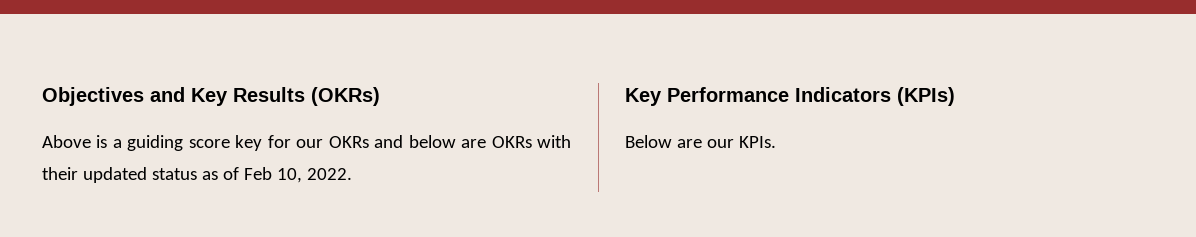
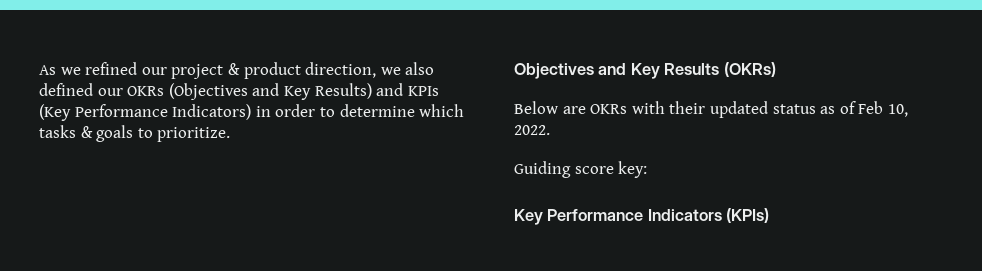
+ As we refined our project & product direction, we also defined our OKRs (Objectives and Key Results) and KPIs (Key Performance Indicators) in order to determine which tasks & goals to prioritize.
- Above is a guiding score key for our OKRs and below are OKRs with their updated status as of Feb 10, 2022.
+ Below are OKRs with their updated status as of Feb 10, 2022.
+ Guiding score key:
- Below are our KPIs.

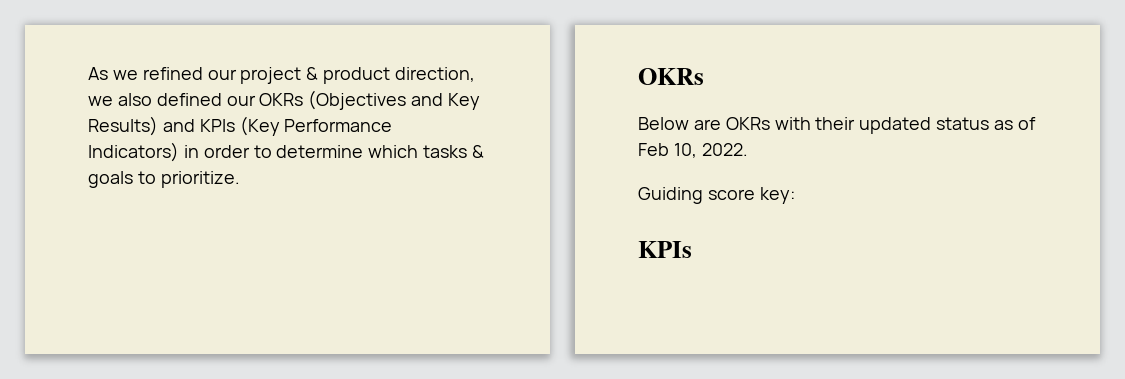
  As we refined our project & product direction, we also defined our OKRs (Objectives and Key Results) and KPIs (Key Performance Indicators) in order to determine which tasks & goals to prioritize.
- Objectives and Key Results (OKRs)
+ OKRs
  Guiding score key:
- Key Performance Indicators (KPIs)
+ KPIs

